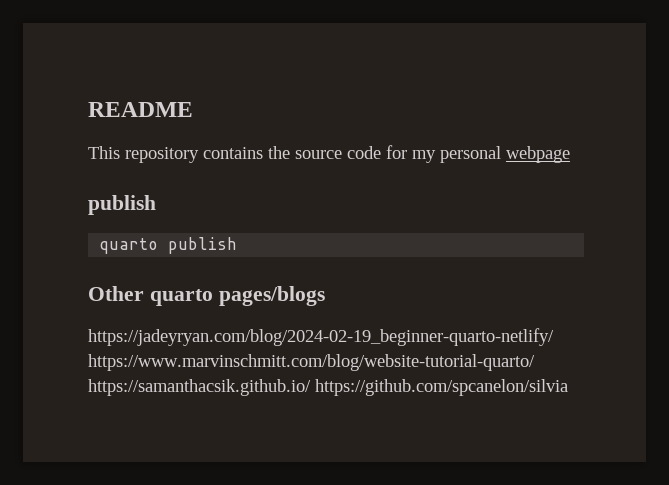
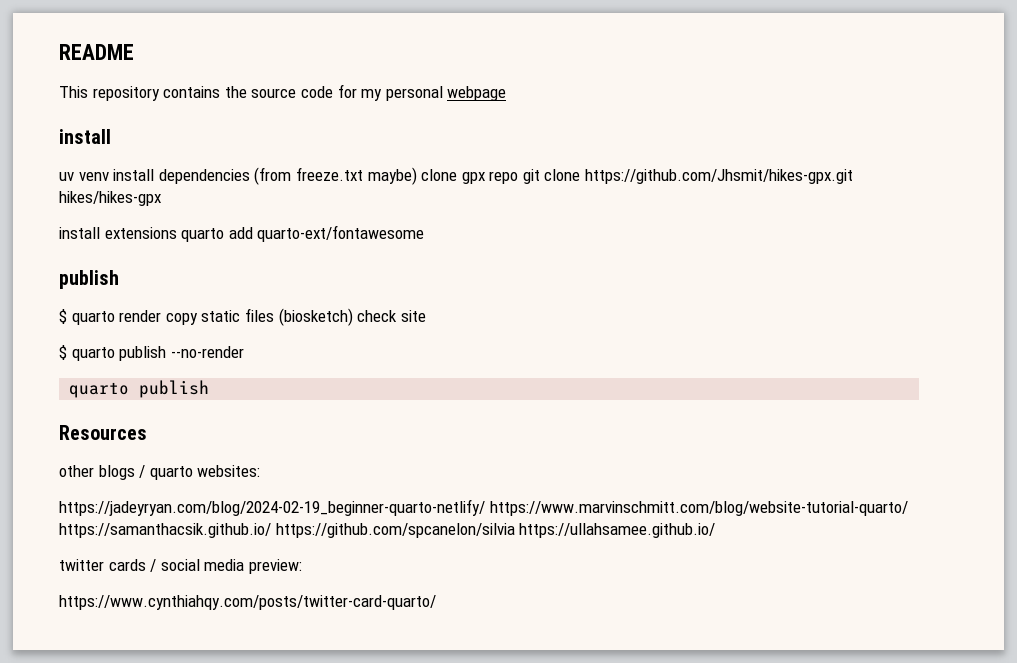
  This repository contains the source code for my personal webpage
+ install
+ uv venv install dependencies (from freeze.txt maybe) clone gpx repo git clone https://github.com/Jhsmit/hikes-gpx.git hikes/hikes-gpx
+ install extensions quarto add quarto-ext/fontawesome
  publish
+ $ quarto render copy static files (biosketch) check site
+ $ quarto publish --no-render
  quarto publish
- Other quarto pages/blogs
- https://jadeyryan.com/blog/2024-02-19_beginner-quarto-netlify/ https://www.marvinschmitt.com/blog/website-tutorial-quarto/ https://samanthacsik.github.io/ https://github.com/spcanelon/silvia
+ Resources
+ other blogs / quarto websites:
+ https://jadeyryan.com/blog/2024-02-19_beginner-quarto-netlify/ https://www.marvinschmitt.com/blog/website-tutorial-quarto/ https://samanthacsik.github.io/ https://github.com/spcanelon/silvia https://ullahsamee.github.io/
+ twitter cards / social media preview:
+ https://www.cynthiahqy.com/posts/twitter-card-quarto/

